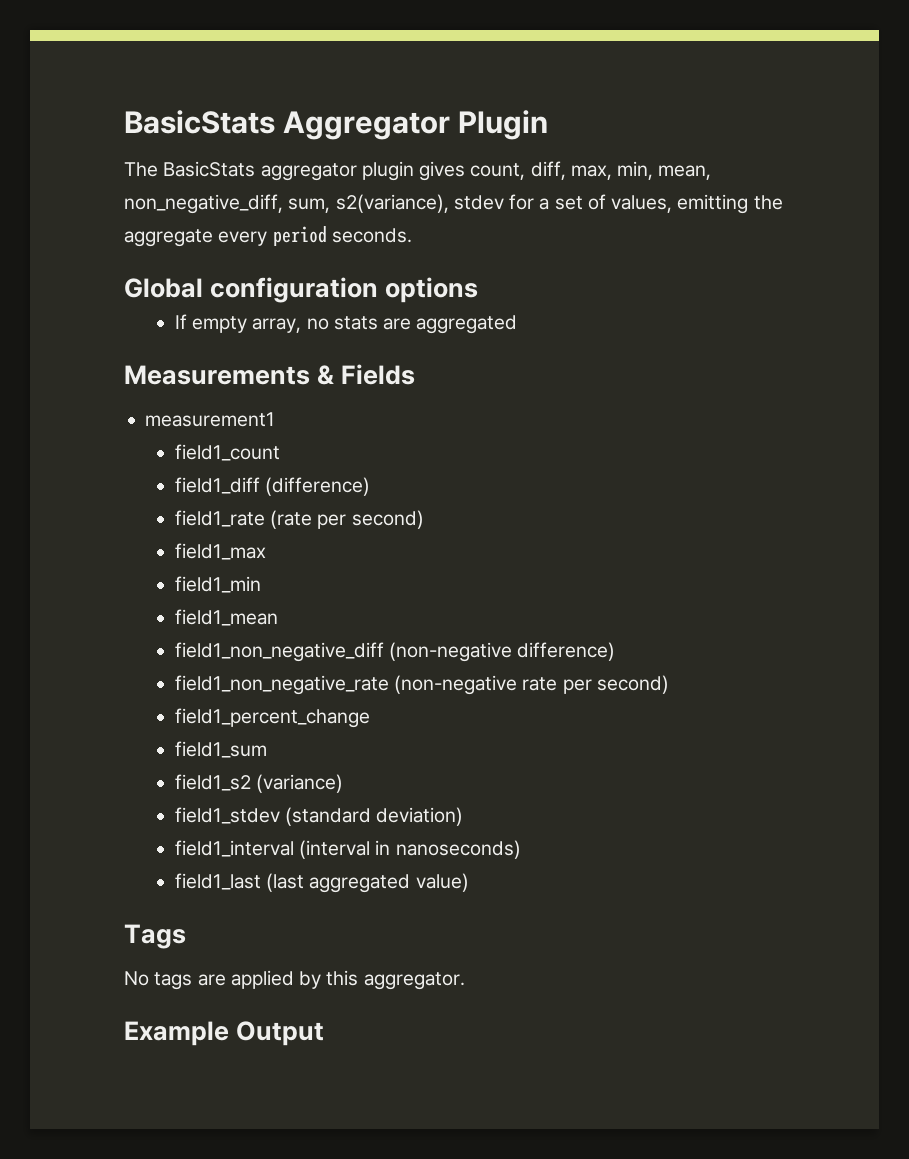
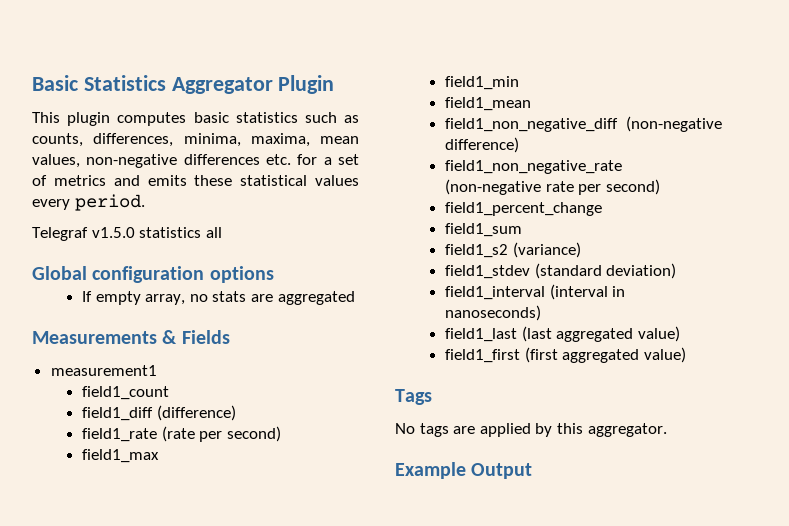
- BasicStats Aggregator Plugin
+ Basic Statistics Aggregator Plugin
- The BasicStats aggregator plugin gives count, diff, max, min, mean, non_negative_diff, sum, s2(variance), stdev for a set of values, emitting the aggregate every period seconds.
+ This plugin computes basic statistics such as counts, differences, minima, maxima, mean values, non-negative differences etc. for a set of metrics and emits these statistical values every period.
+ Telegraf v1.5.0 statistics all
+ field1_first (first aggregated value)

